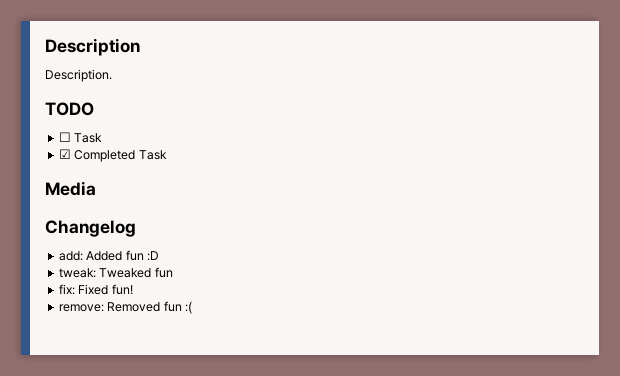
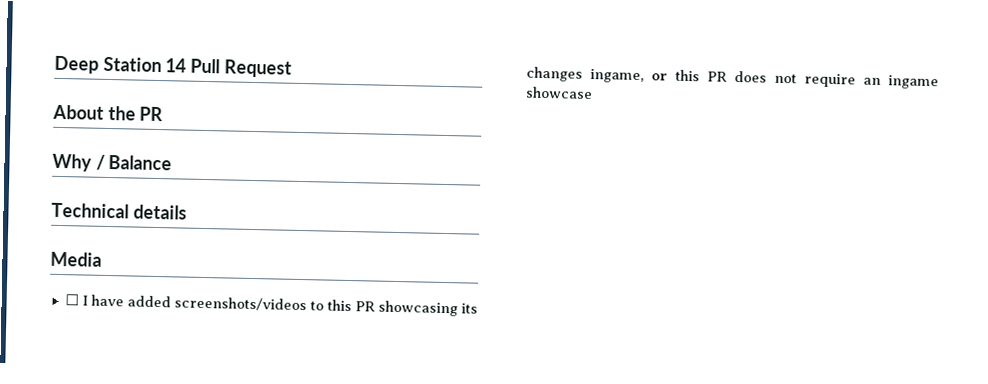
- Description
- Description.
- TODO
- ☐ Task
- ☑ Completed Task
+ Deep Station 14 Pull Request
+ About the PR
+ Why / Balance
+ Technical details
  Media
- Changelog
- add: Added fun :D
- tweak: Tweaked fun
- fix: Fixed fun!
- remove: Removed fun :(
+ ☐ I have added screenshots/videos to this PR showcasing its changes ingame, or this PR does not require an ingame showcase

